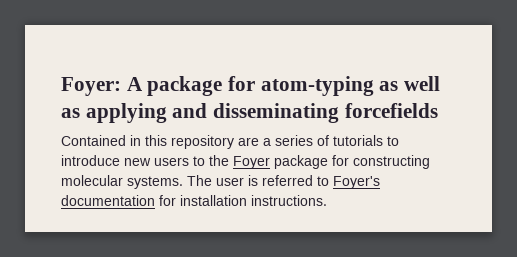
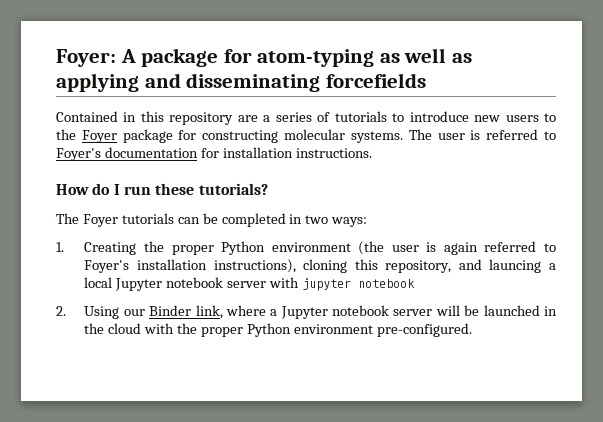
+ How do I run these tutorials?
+ The Foyer tutorials can be completed in two ways:
+ 1. Creating the proper Python environment (the user is again referred to Foyer's installation instructions), cloning this repository, and launcing a local Jupyter notebook server with jupyter notebook
+ 2. Using our Binder link, where a Jupyter notebook server will be launched in the cloud with the proper Python environment pre-configured.

